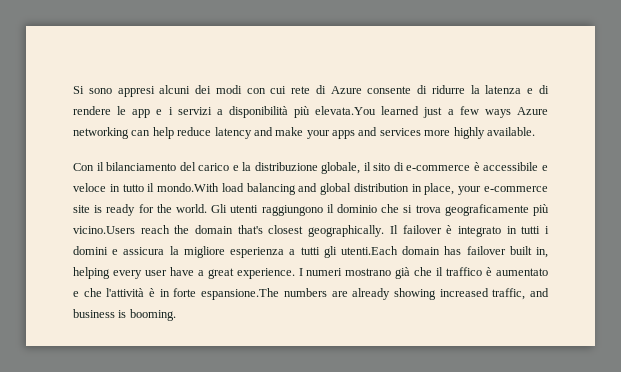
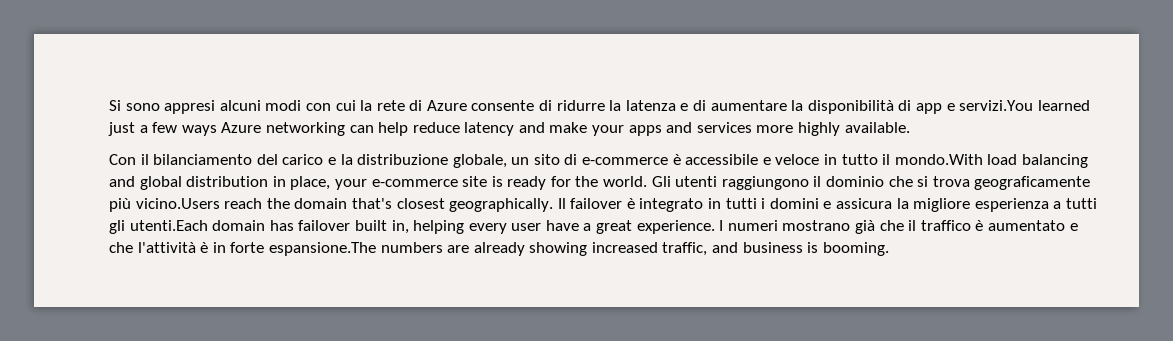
- Si sono appresi alcuni dei modi con cui rete di Azure consente di ridurre la latenza e di rendere le app e i servizi a disponibilità più elevata.You learned just a few ways Azure networking can help reduce latency and make your apps and services more highly available.
+ Si sono appresi alcuni modi con cui la rete di Azure consente di ridurre la latenza e di aumentare la disponibilità di app e servizi.You learned just a few ways Azure networking can help reduce latency and make your apps and services more highly available.
- Con il bilanciamento del carico e la distribuzione globale, il sito di e-commerce è accessibile e veloce in tutto il mondo.With load balancing and global distribution in place, your e-commerce site is ready for the world.
+ Con il bilanciamento del carico e la distribuzione globale, un sito di e-commerce è accessibile e veloce in tutto il mondo.With load balancing and global distribution in place, your e-commerce site is ready for the world.

